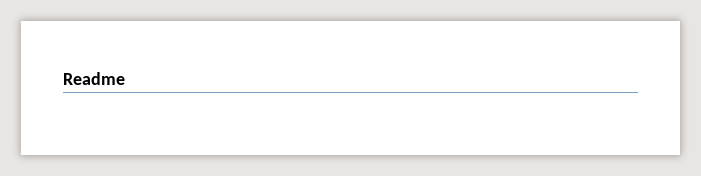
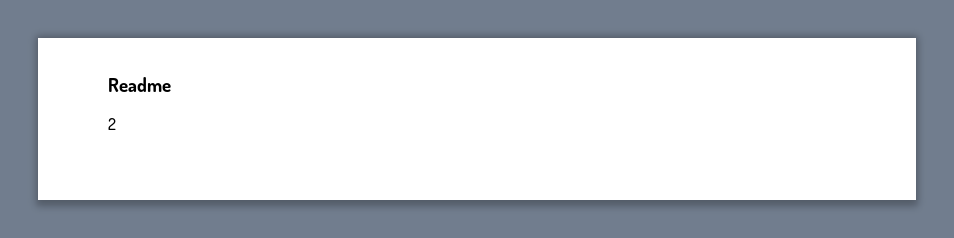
+ 2

